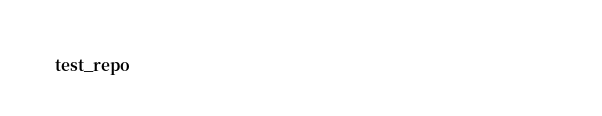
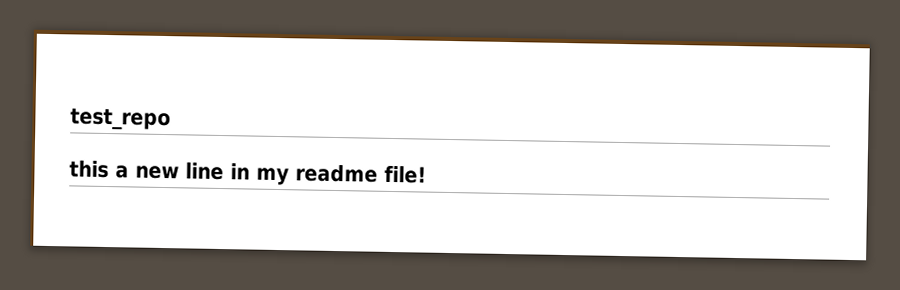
+ this a new line in my readme file!

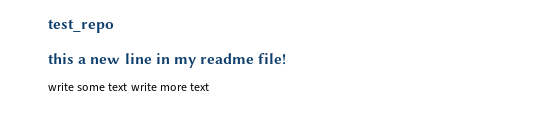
+ write some text write more text

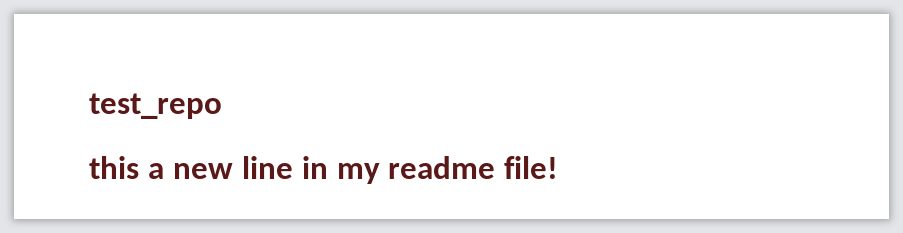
- write some text write more text

